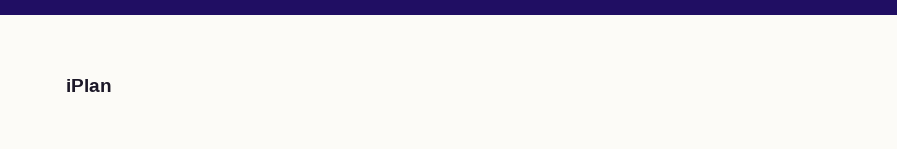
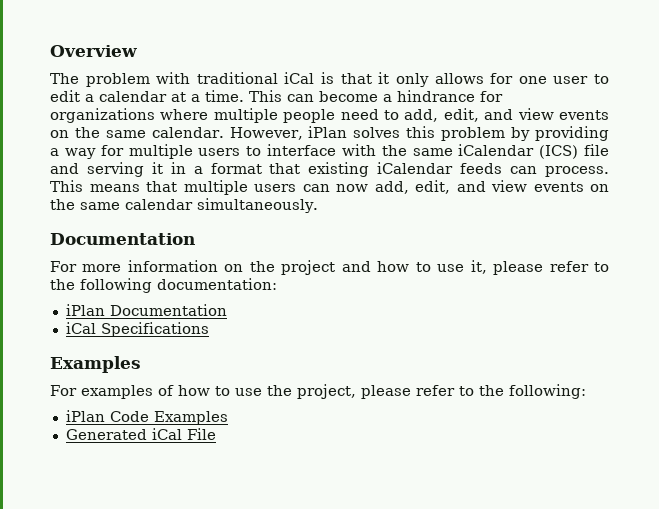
- iPlan
+ Overview
+ The problem with traditional iCal is that it only allows for one user to edit a calendar at a time. This can become a hindrance for organizations where multiple people need to add, edit, and view events on the same calendar. However, iPlan solves this problem by providing a way for multiple users to interface with the same iCalendar (ICS) file and serving it in a format that existing iCalendar feeds can process. This means that multiple users can now add, edit, and view events on the same calendar simultaneously.
+ Documentation
+ For more information on the project and how to use it, please refer to the following documentation:
+ iPlan Documentation
+ iCal Specifications
+ Examples
+ For examples of how to use the project, please refer to the following:
+ iPlan Code Examples
+ Generated iCal File

